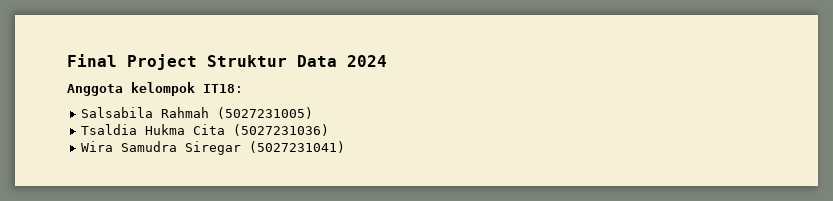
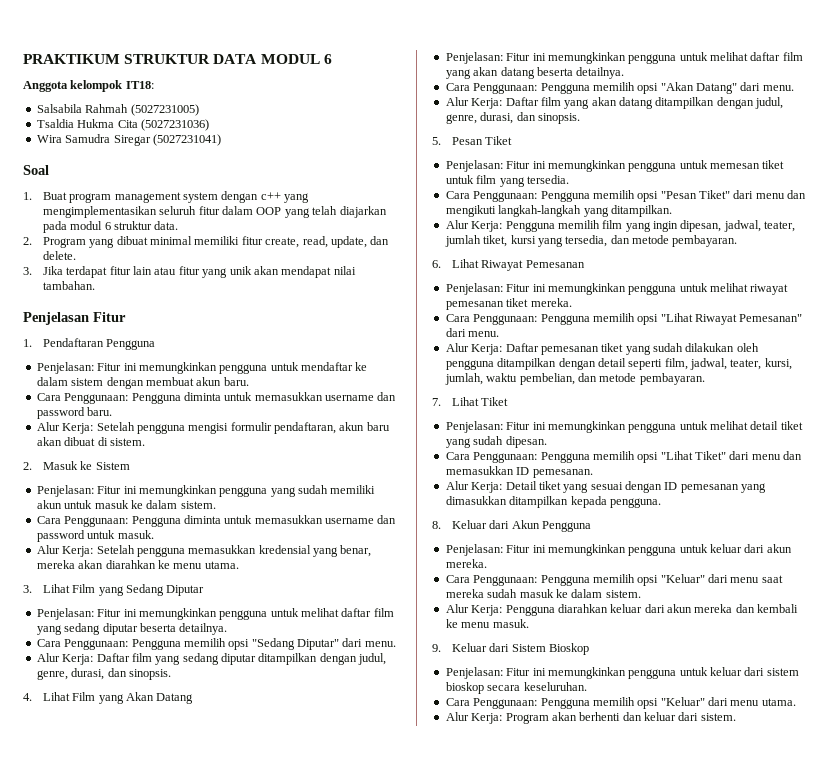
- Final Project Struktur Data 2024
+ PRAKTIKUM STRUKTUR DATA MODUL 6
+ Soal
+ 1. Buat program management system dengan c++ yang mengimplementasikan seluruh fitur dalam OOP yang telah diajarkan pada modul 6 struktur data.
+ 2. Program yang dibuat minimal memiliki fitur create, read, update, dan delete.
+ 3. Jika terdapat fitur lain atau fitur yang unik akan mendapat nilai tambahan.
+ Penjelasan Fitur
+ 1. Pendaftaran Pengguna
+ Penjelasan: Fitur ini memungkinkan pengguna untuk mendaftar ke dalam sistem dengan membuat akun baru.
+ Cara Penggunaan: Pengguna diminta untuk memasukkan username dan password baru.
+ Alur Kerja: Setelah pengguna mengisi formulir pendaftaran, akun baru akan dibuat di sistem.
+ 2. Masuk ke Sistem
+ Penjelasan: Fitur ini memungkinkan pengguna yang sudah memiliki akun untuk masuk ke dalam sistem.
+ Cara Penggunaan: Pengguna diminta untuk memasukkan username dan password untuk masuk.
+ Alur Kerja: Setelah pengguna memasukkan kredensial yang benar, mereka akan diarahkan ke menu utama.
+ 3. Lihat Film yang Sedang Diputar
+ Penjelasan: Fitur ini memungkinkan pengguna untuk melihat daftar film yang sedang diputar beserta detailnya.
+ Cara Penggunaan: Pengguna memilih opsi "Sedang Diputar" dari menu.
+ Alur Kerja: Daftar film yang sedang diputar ditampilkan dengan judul, genre, durasi, dan sinopsis.
+ 4. Lihat Film yang Akan Datang
+ Penjelasan: Fitur ini memungkinkan pengguna untuk melihat daftar film yang akan datang beserta detailnya.
+ Cara Penggunaan: Pengguna memilih opsi "Akan Datang" dari menu.
+ Alur Kerja: Daftar film yang akan datang ditampilkan dengan judul, genre, durasi, dan sinopsis.
+ 5. Pesan Tiket
+ Penjelasan: Fitur ini memungkinkan pengguna untuk memesan tiket untuk film yang tersedia.
+ Cara Penggunaan: Pengguna memilih opsi "Pesan Tiket" dari menu dan mengikuti langkah-langkah yang ditampilkan.
+ Alur Kerja: Pengguna memilih film yang ingin dipesan, jadwal, teater, jumlah tiket, kursi yang tersedia, dan metode pembayaran.
+ 6. Lihat Riwayat Pemesanan
+ Penjelasan: Fitur ini memungkinkan pengguna untuk melihat riwayat pemesanan tiket mereka.
+ Cara Penggunaan: Pengguna memilih opsi "Lihat Riwayat Pemesanan" dari menu.
+ Alur Kerja: Daftar pemesanan tiket yang sudah dilakukan oleh pengguna ditampilkan dengan detail seperti film, jadwal, teater, kursi, jumlah, waktu pembelian, dan metode pembayaran.
+ 7. Lihat Tiket
+ Penjelasan: Fitur ini memungkinkan pengguna untuk melihat detail tiket yang sudah dipesan.
+ Cara Penggunaan: Pengguna memilih opsi "Lihat Tiket" dari menu dan memasukkan ID pemesanan.
+ Alur Kerja: Detail tiket yang sesuai dengan ID pemesanan yang dimasukkan ditampilkan kepada pengguna.
+ 8. Keluar dari Akun Pengguna
+ Penjelasan: Fitur ini memungkinkan pengguna untuk keluar dari akun mereka.
+ Cara Penggunaan: Pengguna memilih opsi "Keluar" dari menu saat mereka sudah masuk ke dalam sistem.
+ Alur Kerja: Pengguna diarahkan keluar dari akun mereka dan kembali ke menu masuk.
+ 9. Keluar dari Sistem Bioskop
+ Penjelasan: Fitur ini memungkinkan pengguna untuk keluar dari sistem bioskop secara keseluruhan.
+ Cara Penggunaan: Pengguna memilih opsi "Keluar" dari menu utama.
+ Alur Kerja: Program akan berhenti dan keluar dari sistem.

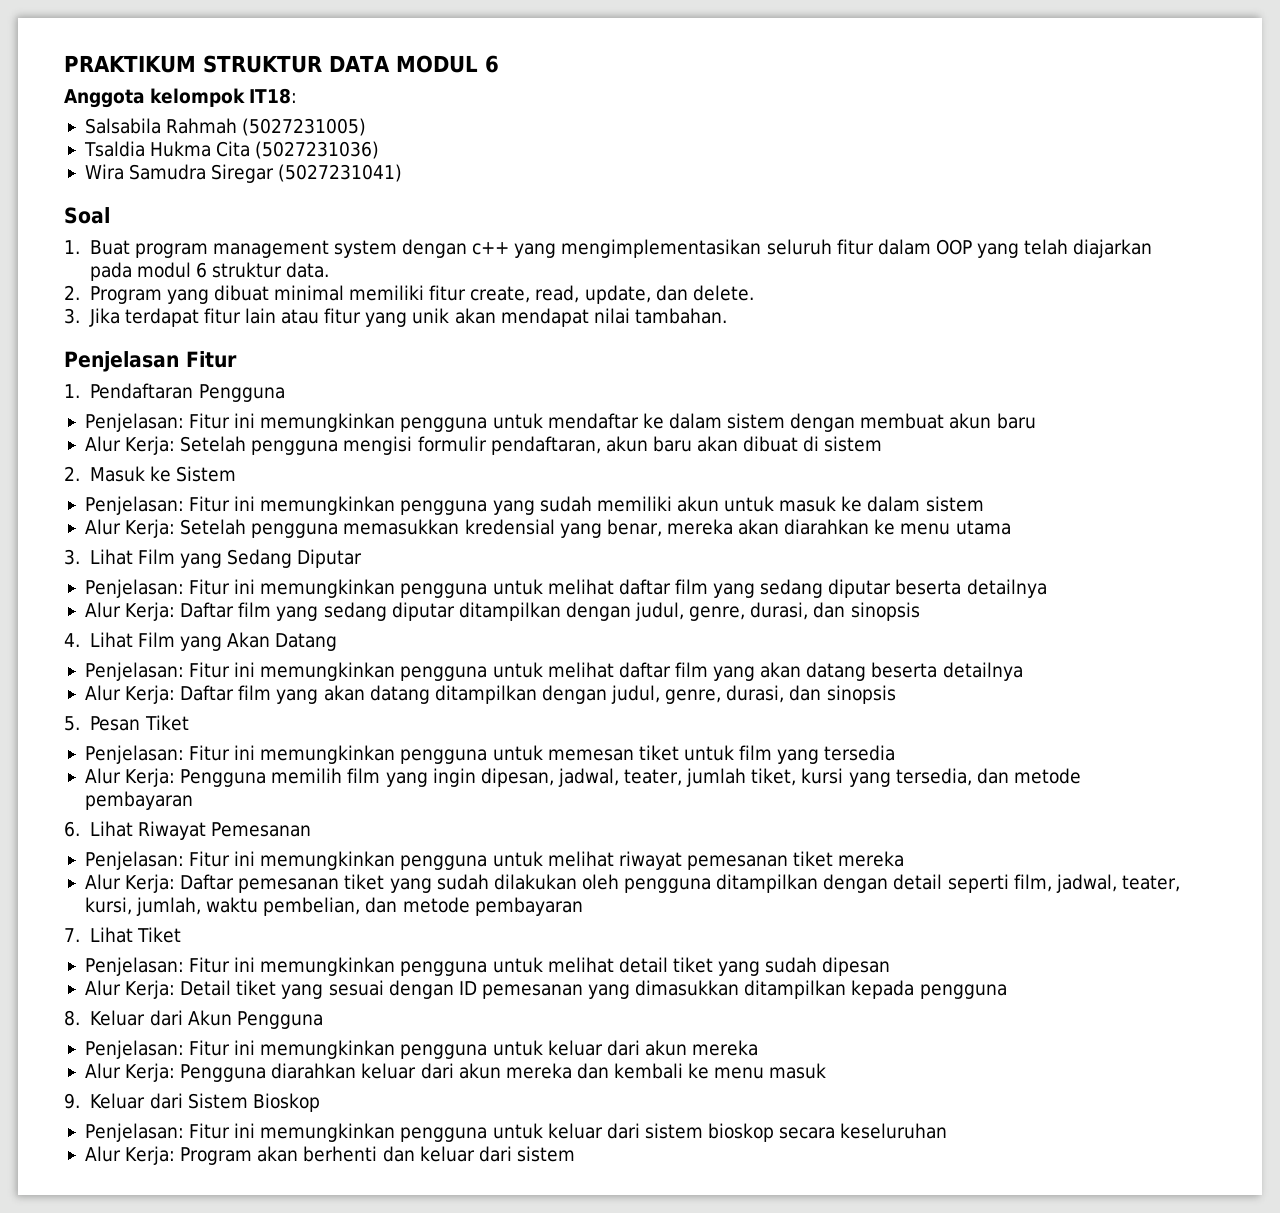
- Penjelasan: Fitur ini memungkinkan pengguna untuk mendaftar ke dalam sistem dengan membuat akun baru.
- Cara Penggunaan: Pengguna diminta untuk memasukkan username dan password baru.
+ Penjelasan: Fitur ini memungkinkan pengguna untuk mendaftar ke dalam sistem dengan membuat akun baru
- Alur Kerja: Setelah pengguna mengisi formulir pendaftaran, akun baru akan dibuat di sistem.
+ Alur Kerja: Setelah pengguna mengisi formulir pendaftaran, akun baru akan dibuat di sistem
- Penjelasan: Fitur ini memungkinkan pengguna yang sudah memiliki akun untuk masuk ke dalam sistem.
- Cara Penggunaan: Pengguna diminta untuk memasukkan username dan password untuk masuk.
+ Penjelasan: Fitur ini memungkinkan pengguna yang sudah memiliki akun untuk masuk ke dalam sistem
- Alur Kerja: Setelah pengguna memasukkan kredensial yang benar, mereka akan diarahkan ke menu utama.
+ Alur Kerja: Setelah pengguna memasukkan kredensial yang benar, mereka akan diarahkan ke menu utama
- Penjelasan: Fitur ini memungkinkan pengguna untuk melihat daftar film yang sedang diputar beserta detailnya.
- Cara Penggunaan: Pengguna memilih opsi "Sedang Diputar" dari menu.
+ Penjelasan: Fitur ini memungkinkan pengguna untuk melihat daftar film yang sedang diputar beserta detailnya
- Alur Kerja: Daftar film yang sedang diputar ditampilkan dengan judul, genre, durasi, dan sinopsis.
+ Alur Kerja: Daftar film yang sedang diputar ditampilkan dengan judul, genre, durasi, dan sinopsis
- Penjelasan: Fitur ini memungkinkan pengguna untuk melihat daftar film yang akan datang beserta detailnya.
- Cara Penggunaan: Pengguna memilih opsi "Akan Datang" dari menu.
+ Penjelasan: Fitur ini memungkinkan pengguna untuk melihat daftar film yang akan datang beserta detailnya
- Alur Kerja: Daftar film yang akan datang ditampilkan dengan judul, genre, durasi, dan sinopsis.
+ Alur Kerja: Daftar film yang akan datang ditampilkan dengan judul, genre, durasi, dan sinopsis
- Penjelasan: Fitur ini memungkinkan pengguna untuk memesan tiket untuk film yang tersedia.
- Cara Penggunaan: Pengguna memilih opsi "Pesan Tiket" dari menu dan mengikuti langkah-langkah yang ditampilkan.
+ Penjelasan: Fitur ini memungkinkan pengguna untuk memesan tiket untuk film yang tersedia
- Alur Kerja: Pengguna memilih film yang ingin dipesan, jadwal, teater, jumlah tiket, kursi yang tersedia, dan metode pembayaran.
+ Alur Kerja: Pengguna memilih film yang ingin dipesan, jadwal, teater, jumlah tiket, kursi yang tersedia, dan metode pembayaran
- Penjelasan: Fitur ini memungkinkan pengguna untuk melihat riwayat pemesanan tiket mereka.
- Cara Penggunaan: Pengguna memilih opsi "Lihat Riwayat Pemesanan" dari menu.
+ Penjelasan: Fitur ini memungkinkan pengguna untuk melihat riwayat pemesanan tiket mereka
- Alur Kerja: Daftar pemesanan tiket yang sudah dilakukan oleh pengguna ditampilkan dengan detail seperti film, jadwal, teater, kursi, jumlah, waktu pembelian, dan metode pembayaran.
+ Alur Kerja: Daftar pemesanan tiket yang sudah dilakukan oleh pengguna ditampilkan dengan detail seperti film, jadwal, teater, kursi, jumlah, waktu pembelian, dan metode pembayaran
- Penjelasan: Fitur ini memungkinkan pengguna untuk melihat detail tiket yang sudah dipesan.
- Cara Penggunaan: Pengguna memilih opsi "Lihat Tiket" dari menu dan memasukkan ID pemesanan.
+ Penjelasan: Fitur ini memungkinkan pengguna untuk melihat detail tiket yang sudah dipesan
- Alur Kerja: Detail tiket yang sesuai dengan ID pemesanan yang dimasukkan ditampilkan kepada pengguna.
+ Alur Kerja: Detail tiket yang sesuai dengan ID pemesanan yang dimasukkan ditampilkan kepada pengguna
- Penjelasan: Fitur ini memungkinkan pengguna untuk keluar dari akun mereka.
- Cara Penggunaan: Pengguna memilih opsi "Keluar" dari menu saat mereka sudah masuk ke dalam sistem.
+ Penjelasan: Fitur ini memungkinkan pengguna untuk keluar dari akun mereka
- Alur Kerja: Pengguna diarahkan keluar dari akun mereka dan kembali ke menu masuk.
+ Alur Kerja: Pengguna diarahkan keluar dari akun mereka dan kembali ke menu masuk
- Penjelasan: Fitur ini memungkinkan pengguna untuk keluar dari sistem bioskop secara keseluruhan.
- Cara Penggunaan: Pengguna memilih opsi "Keluar" dari menu utama.
+ Penjelasan: Fitur ini memungkinkan pengguna untuk keluar dari sistem bioskop secara keseluruhan
- Alur Kerja: Program akan berhenti dan keluar dari sistem.
+ Alur Kerja: Program akan berhenti dan keluar dari sistem

